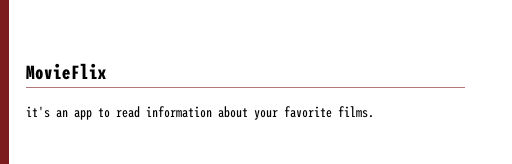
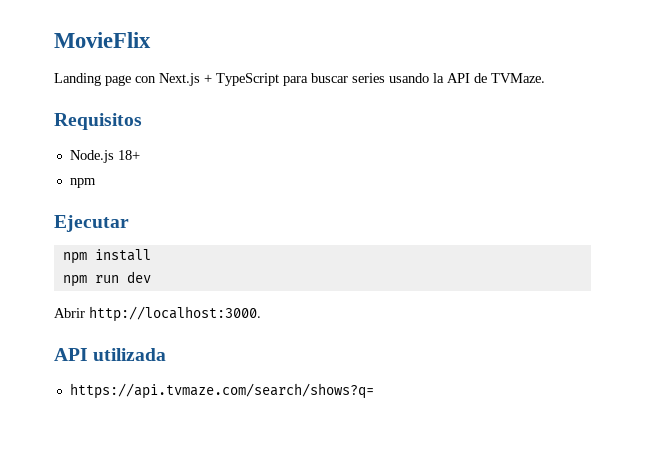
- it's an app to read information about your favorite films.
+ Landing page con Next.js + TypeScript para buscar series usando la API de TVMaze.
+ Requisitos
+ Node.js 18+
+ npm
+ Ejecutar
+ npm install
+ npm run dev
+ Abrir http://localhost:3000.
+ API utilizada
+ https://api.tvmaze.com/search/shows?q=

